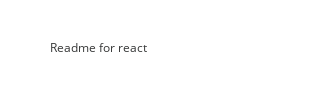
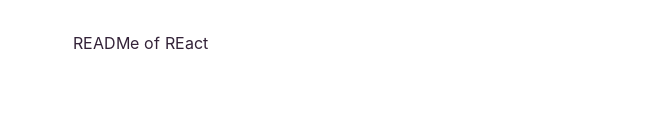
- Readme for react
+ READMe of REact

